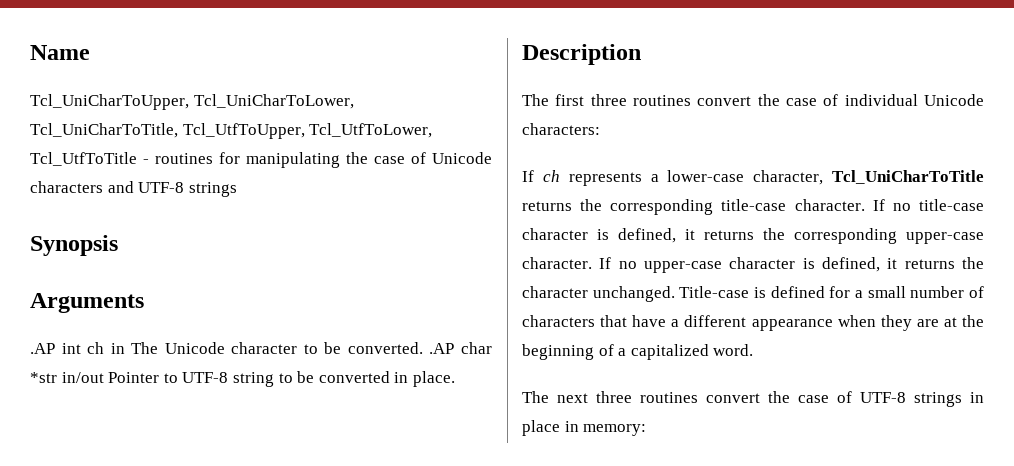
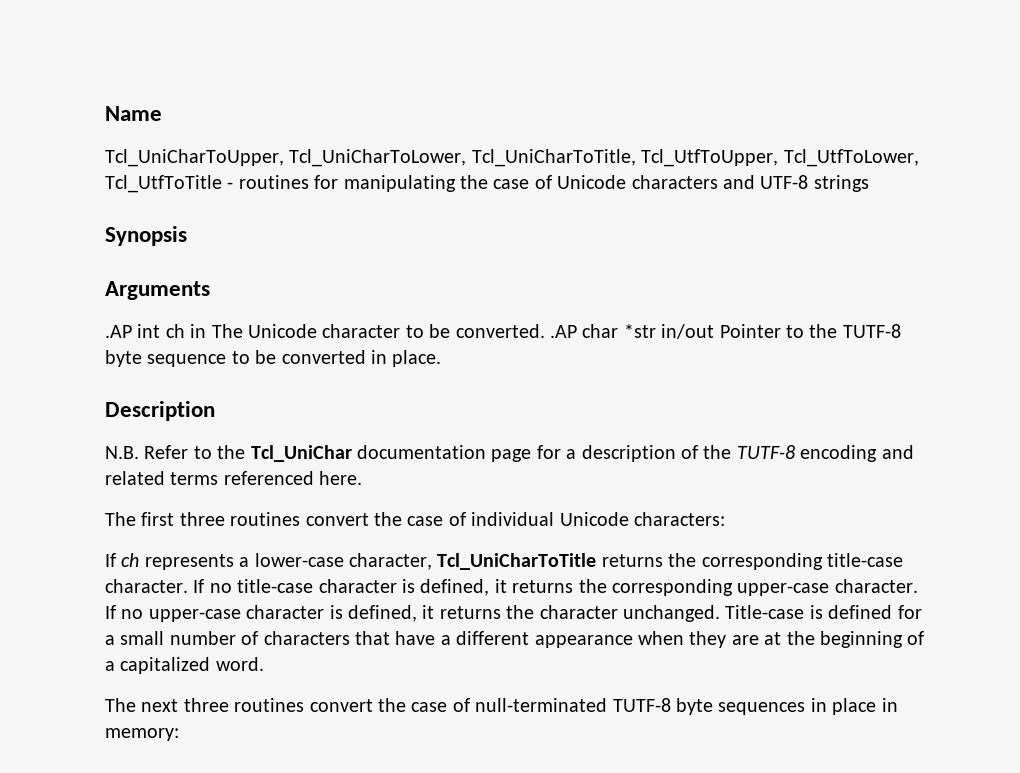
- .AP int ch in The Unicode character to be converted. .AP char *str in/out Pointer to UTF-8 string to be converted in place.
+ .AP int ch in The Unicode character to be converted. .AP char *str in/out Pointer to the TUTF-8 byte sequence to be converted in place.
+ N.B. Refer to the Tcl_UniChar documentation page for a description of the TUTF-8 encoding and related terms referenced here.
- The next three routines convert the case of UTF-8 strings in place in memory:
+ The next three routines convert the case of null-terminated TUTF-8 byte sequences in place in memory:

